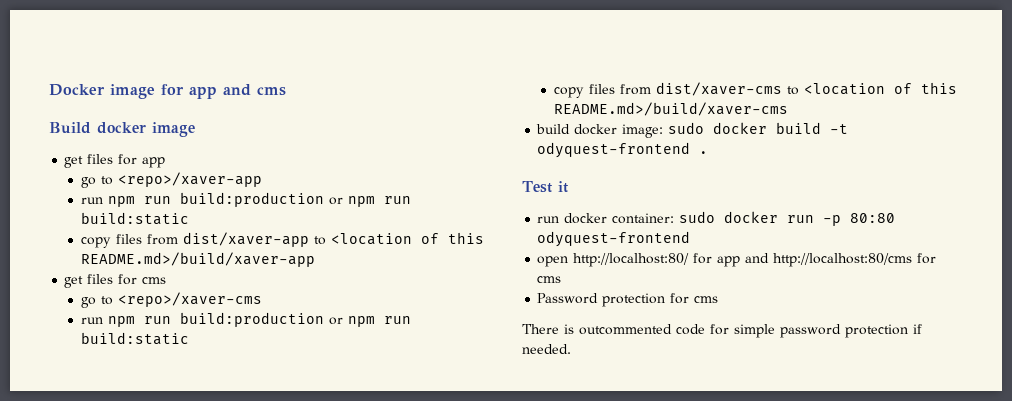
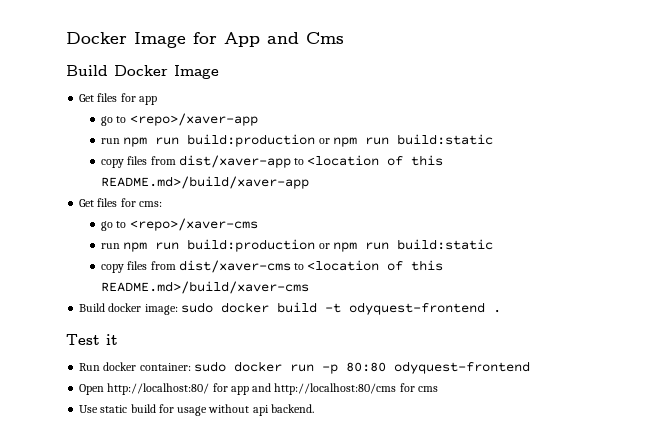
- Docker image for app and cms
- Build docker image
- get files for app
+ Docker Image for App and Cms
+ Build Docker Image
+ Get files for app
- get files for cms
+ Get files for cms:
- build docker image: sudo docker build -t odyquest-frontend .
+ Build docker image: sudo docker build -t odyquest-frontend .
- run docker container: sudo docker run -p 80:80 odyquest-frontend
+ Run docker container: sudo docker run -p 80:80 odyquest-frontend
- open http://localhost:80/ for app and http://localhost:80/cms for cms
+ Open http://localhost:80/ for app and http://localhost:80/cms for cms
- Password protection for cms
- There is outcommented code for simple password protection if needed.
+ Use static build for usage without api backend.

